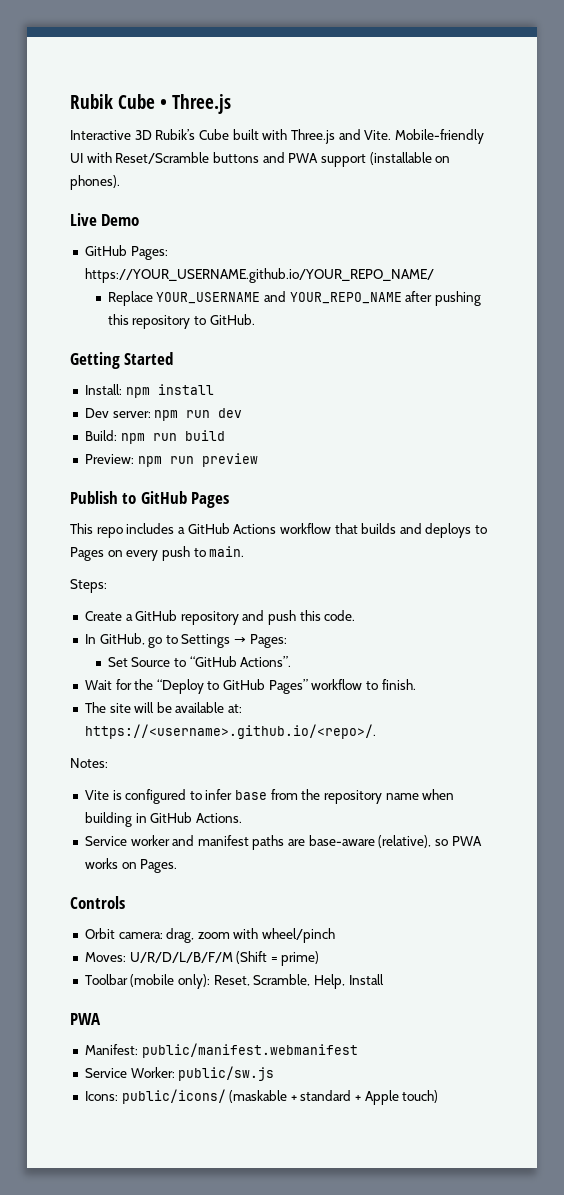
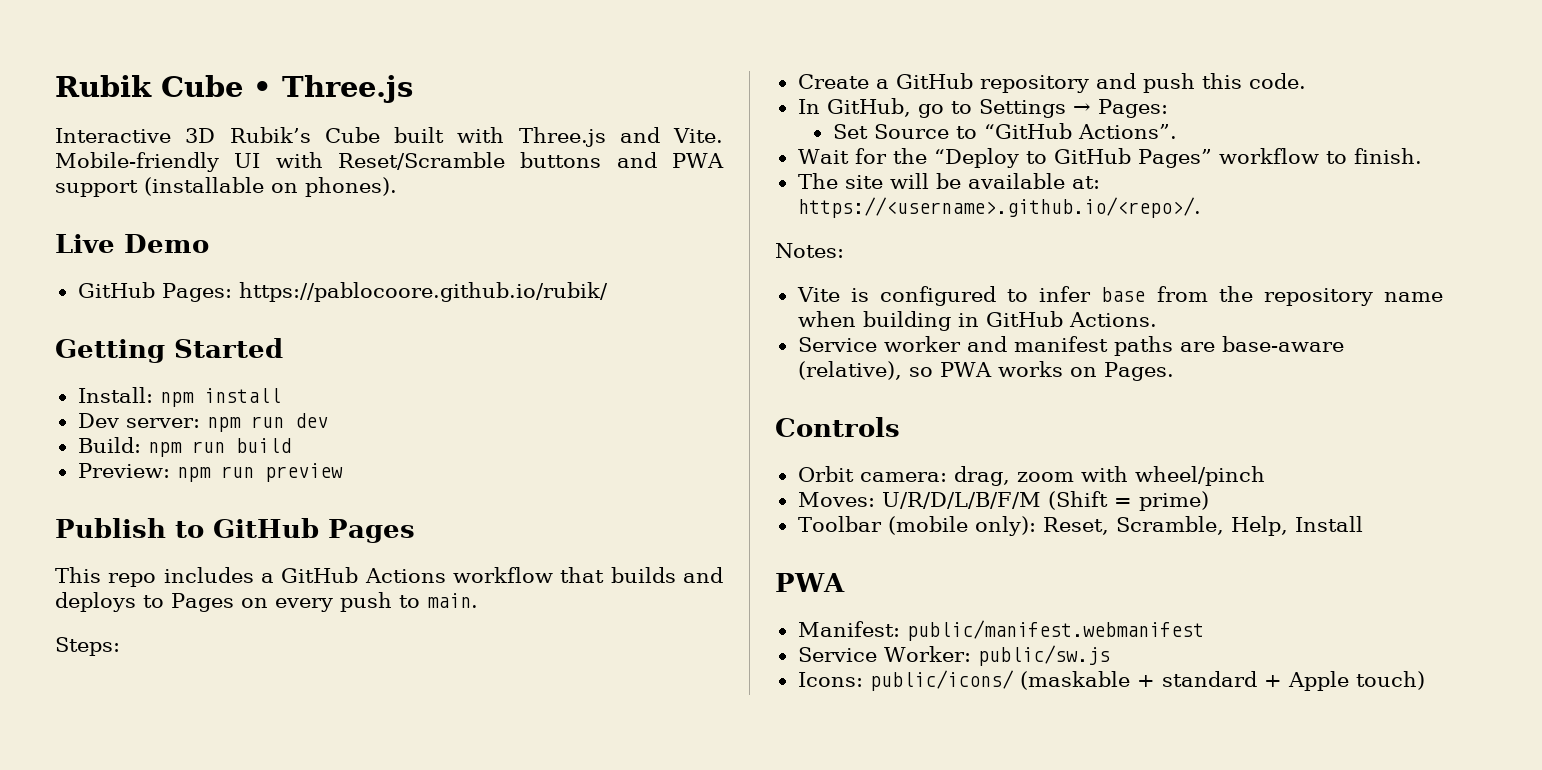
- GitHub Pages: https://YOUR_USERNAME.github.io/YOUR_REPO_NAME/
- Replace YOUR_USERNAME and YOUR_REPO_NAME after pushing this repository to GitHub.
+ GitHub Pages: https://pablocoore.github.io/rubik/

